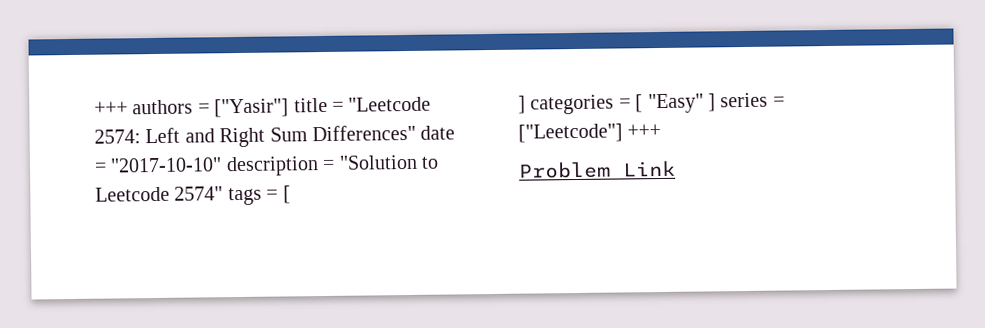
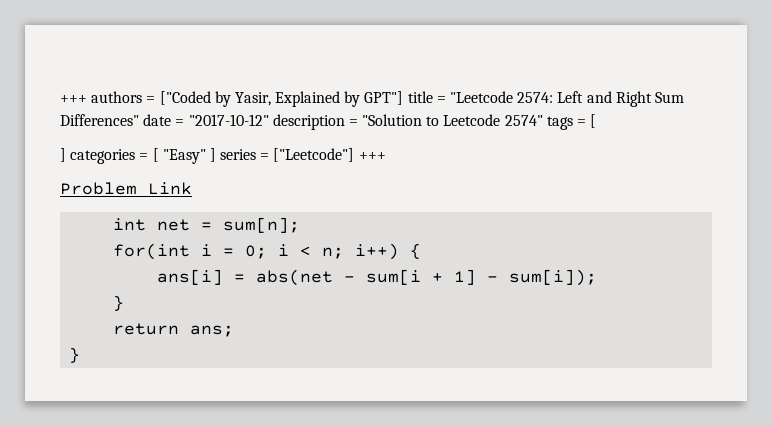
- +++ authors = ["Yasir"] title = "Leetcode 2574: Left and Right Sum Differences" date = "2017-10-10" description = "Solution to Leetcode 2574" tags = [
+ +++ authors = ["Coded by Yasir, Explained by GPT"] title = "Leetcode 2574: Left and Right Sum Differences" date = "2017-10-12" description = "Solution to Leetcode 2574" tags = [
+ int net = sum[n];
+ for(int i = 0; i < n; i++) {
+ ans[i] = abs(net - sum[i + 1] - sum[i]);
+ }
+ return ans;
+ }

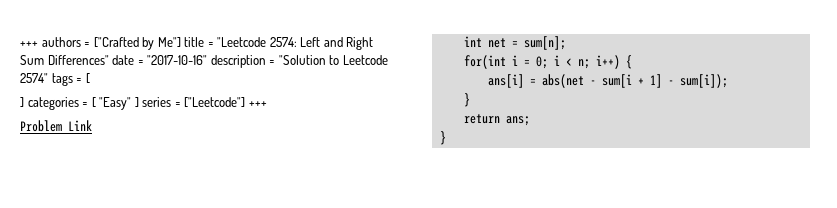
- +++ authors = ["Coded by Yasir, Explained by GPT"] title = "Leetcode 2574: Left and Right Sum Differences" date = "2017-10-12" description = "Solution to Leetcode 2574" tags = [
+ +++ authors = ["Crafted by Me"] title = "Leetcode 2574: Left and Right Sum Differences" date = "2017-10-16" description = "Solution to Leetcode 2574" tags = [

